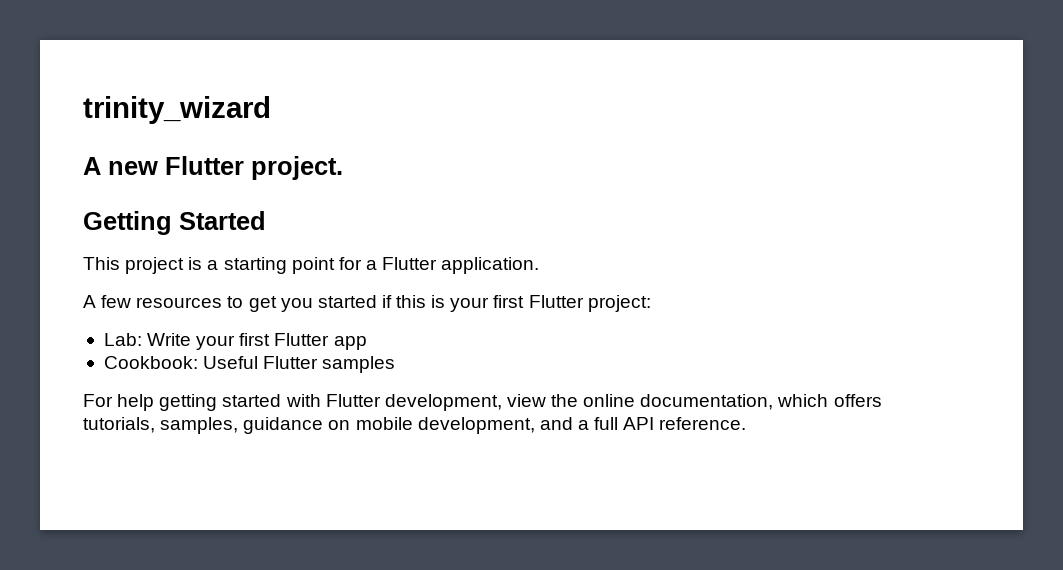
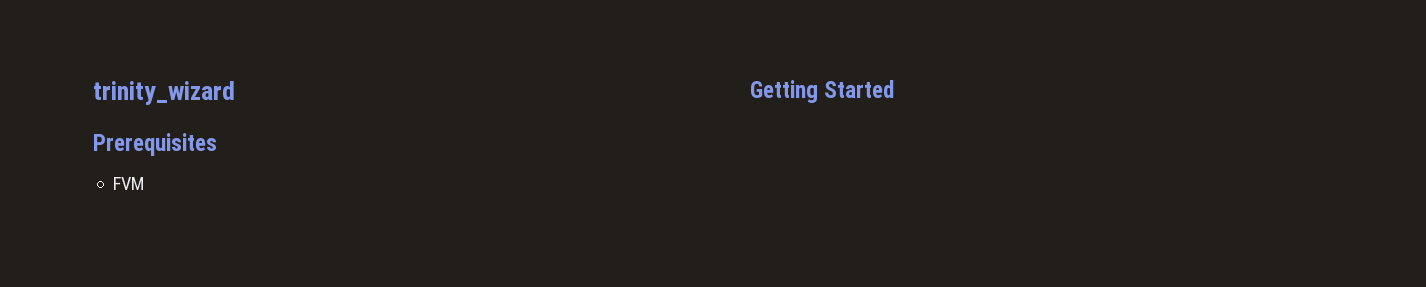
- A new Flutter project.
+ Prerequisites
+ FVM
  Getting Started
- This project is a starting point for a Flutter application.
- A few resources to get you started if this is your first Flutter project:
- Lab: Write your first Flutter app
- Cookbook: Useful Flutter samples
- For help getting started with Flutter development, view the online documentation, which offers tutorials, samples, guidance on mobile development, and a full API reference.

